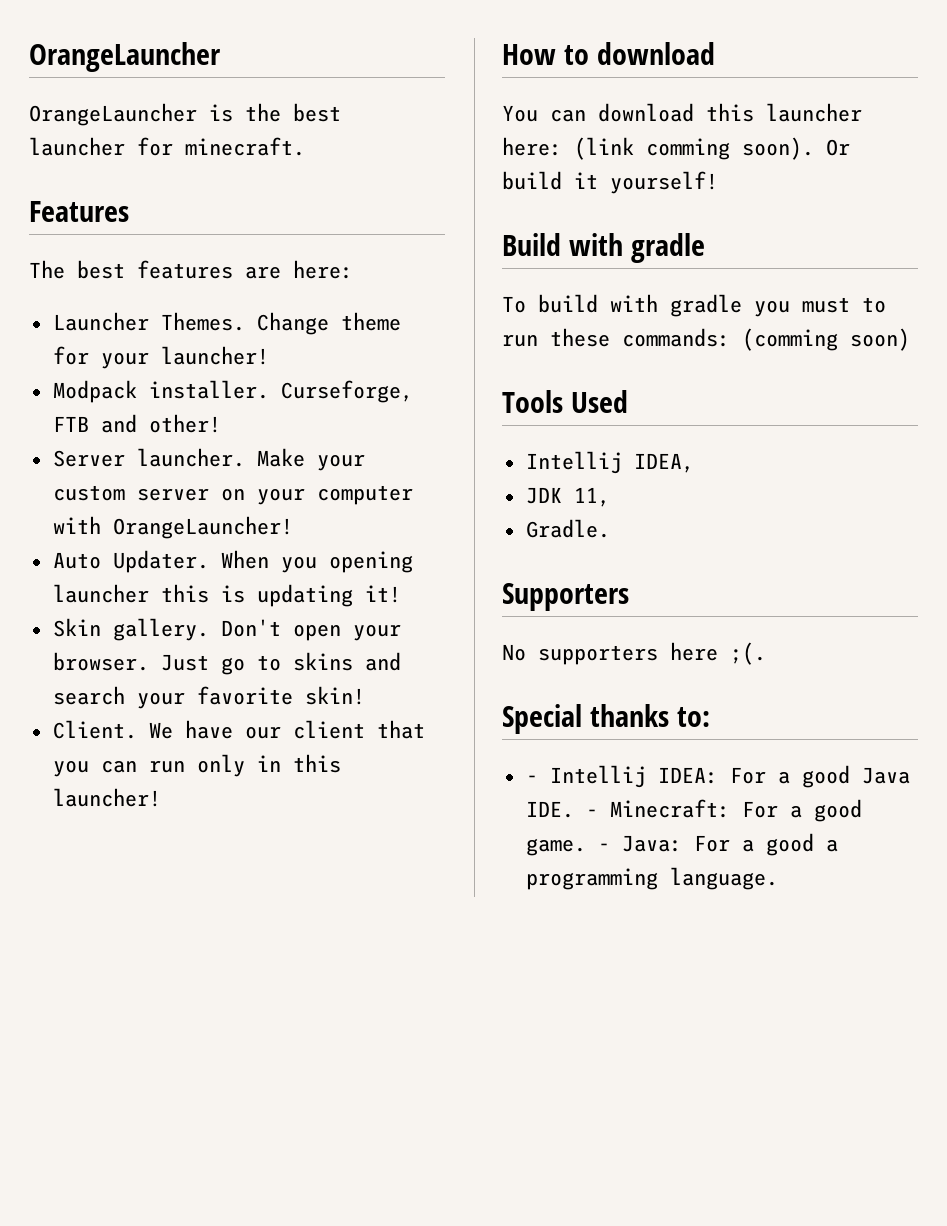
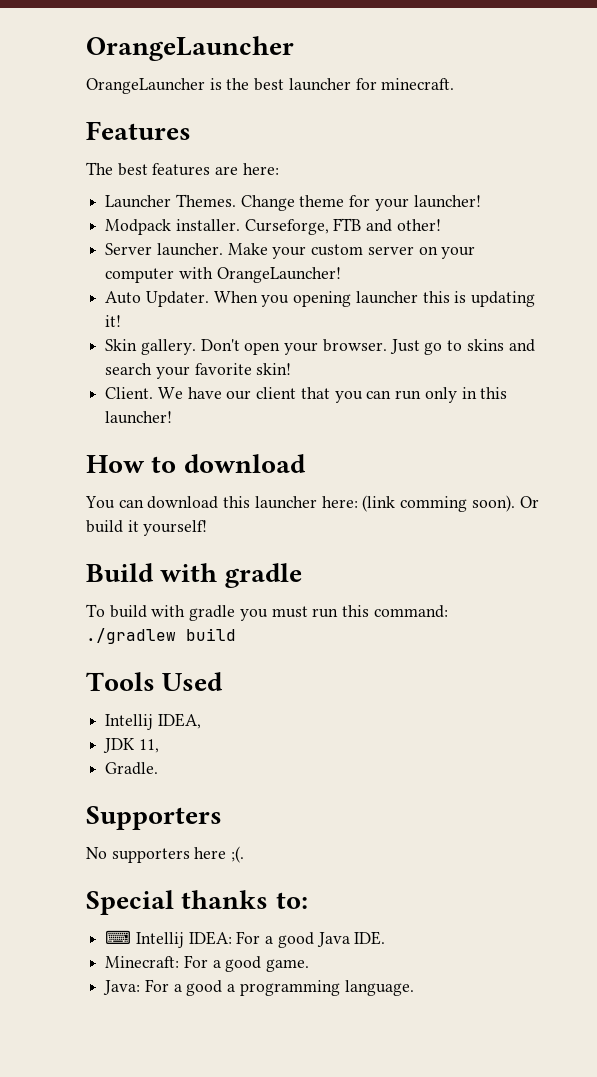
- To build with gradle you must to run these commands: (comming soon)
+ To build with gradle you must run this command: ./gradlew build
- - Intellij IDEA: For a good Java IDE. - Minecraft: For a good game. - Java: For a good a programming language.
+ ⌨ Intellij IDEA: For a good Java IDE.
+ Minecraft: For a good game.
+ Java: For a good a programming language.

